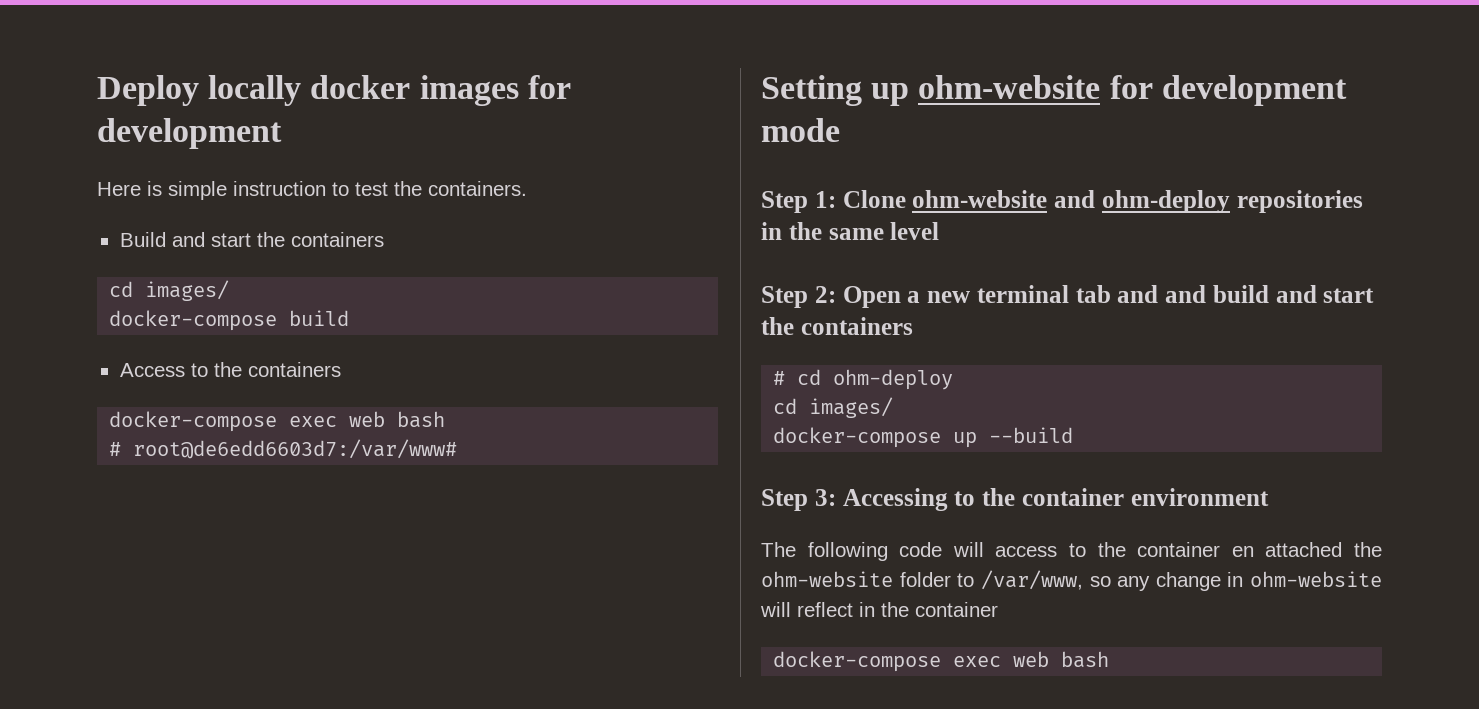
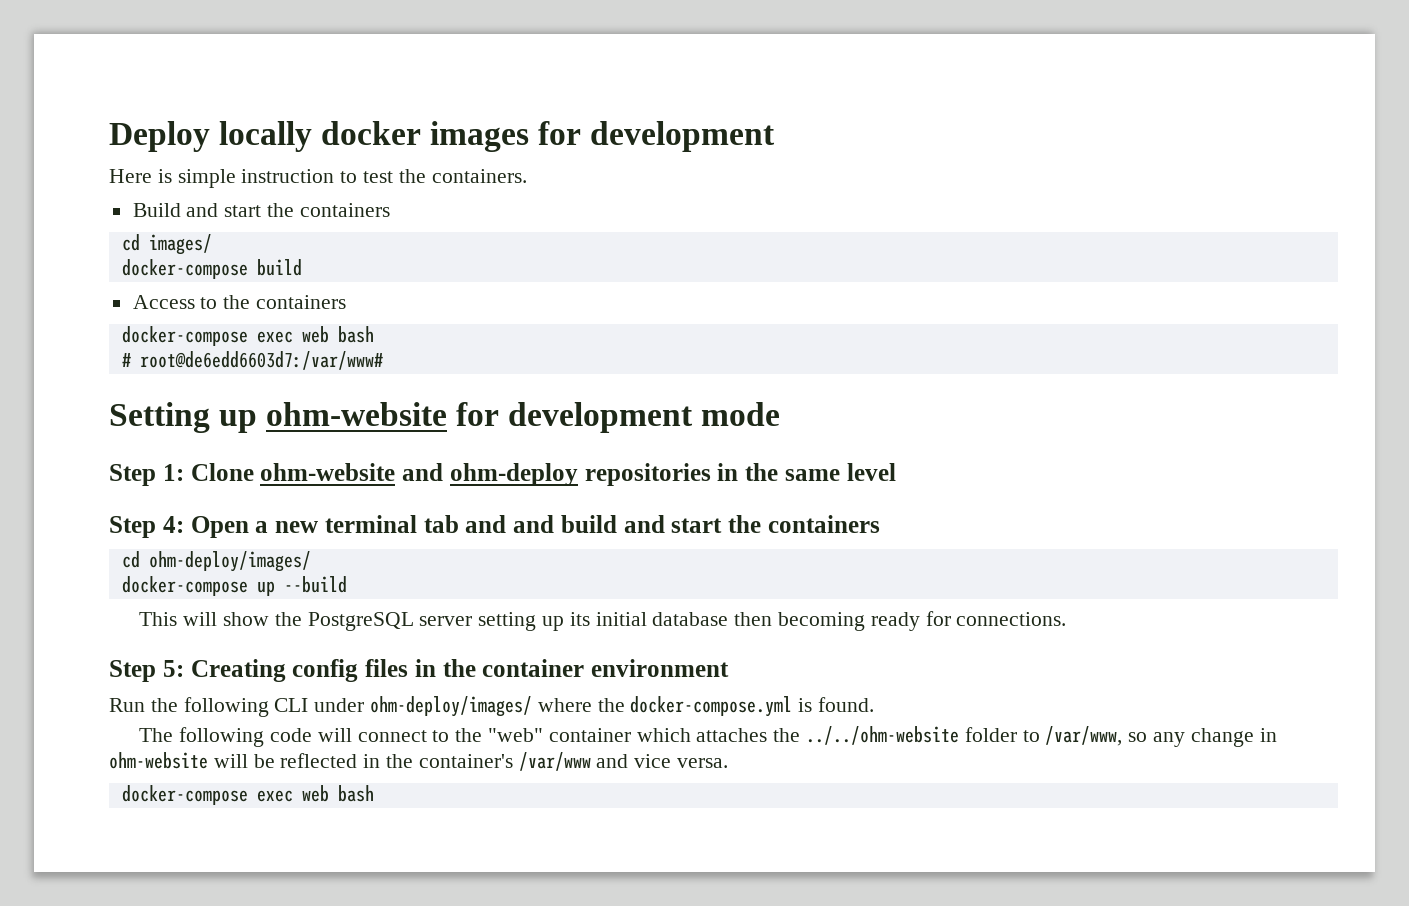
- Step 2: Open a new terminal tab and and build and start the containers
+ Step 4: Open a new terminal tab and and build and start the containers
- # cd ohm-deploy
- cd images/
+ cd ohm-deploy/images/
  docker-compose up --build
- Step 3: Accessing to the container environment
+ This will show the PostgreSQL server setting up its initial database then becoming ready for connections.
+ Step 5: Creating config files in the container environment
+ Run the following CLI under ohm-deploy/images/ where the docker-compose.yml is found.
- The following code will access to the container en attached the ohm-website folder to /var/www, so any change in ohm-website will reflect in the container
+ The following code will connect to the "web" container which attaches the ../../ohm-website folder to /var/www, so any change in ohm-website will be reflected in the container's /var/www and vice versa.

